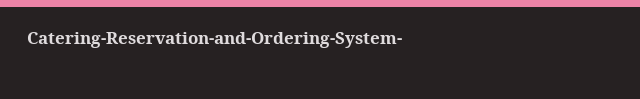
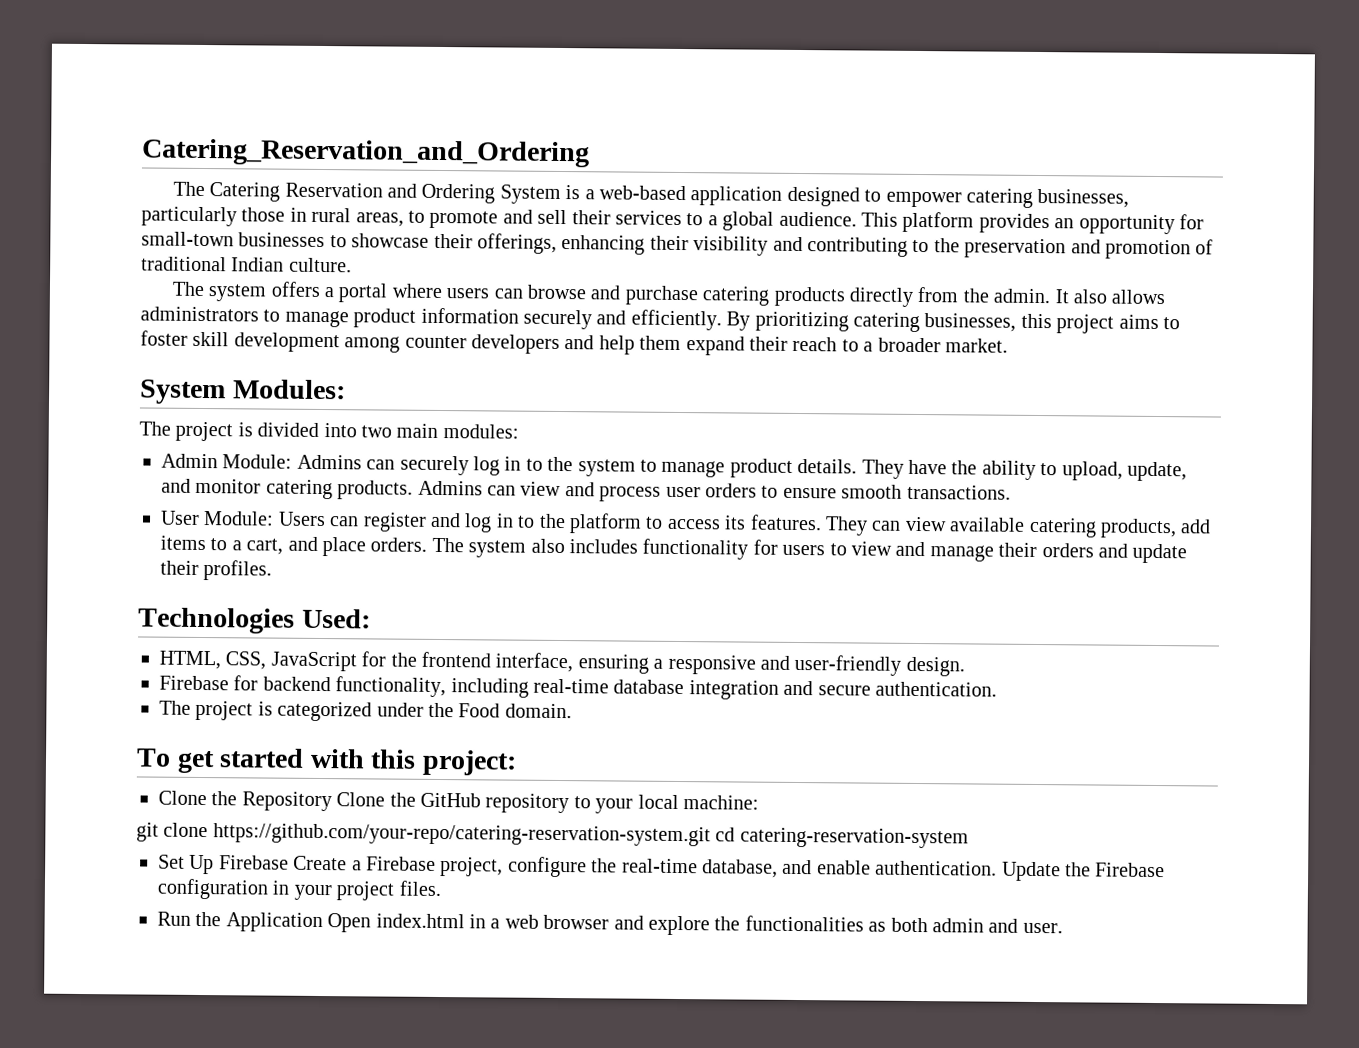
- Catering-Reservation-and-Ordering-System-
+ Catering_Reservation_and_Ordering
+ The Catering Reservation and Ordering System is a web-based application designed to empower catering businesses, particularly those in rural areas, to promote and sell their services to a global audience. This platform provides an opportunity for small-town businesses to showcase their offerings, enhancing their visibility and contributing to the preservation and promotion of traditional Indian culture.
+ The system offers a portal where users can browse and purchase catering products directly from the admin. It also allows administrators to manage product information securely and efficiently. By prioritizing catering businesses, this project aims to foster skill development among counter developers and help them expand their reach to a broader market.
+ System Modules:
+ The project is divided into two main modules:
+ Admin Module: Admins can securely log in to the system to manage product details. They have the ability to upload, update, and monitor catering products. Admins can view and process user orders to ensure smooth transactions.
+ User Module: Users can register and log in to the platform to access its features. They can view available catering products, add items to a cart, and place orders. The system also includes functionality for users to view and manage their orders and update their profiles.
+ Technologies Used:
+ HTML, CSS, JavaScript for the frontend interface, ensuring a responsive and user-friendly design.
+ Firebase for backend functionality, including real-time database integration and secure authentication.
+ The project is categorized under the Food domain.
+ To get started with this project:
+ Clone the Repository Clone the GitHub repository to your local machine:
+ git clone https://github.com/your-repo/catering-reservation-system.git cd catering-reservation-system
+ Set Up Firebase Create a Firebase project, configure the real-time database, and enable authentication. Update the Firebase configuration in your project files.
+ Run the Application Open index.html in a web browser and explore the functionalities as both admin and user.

